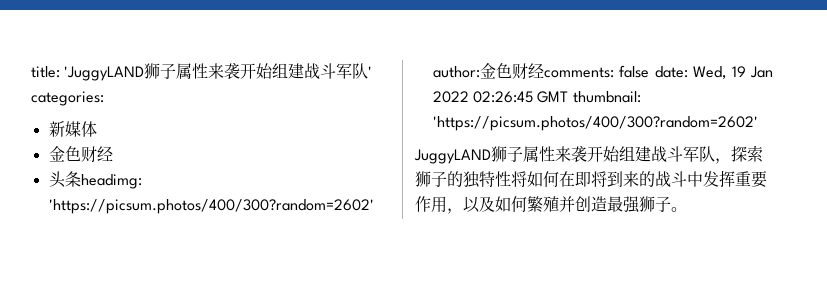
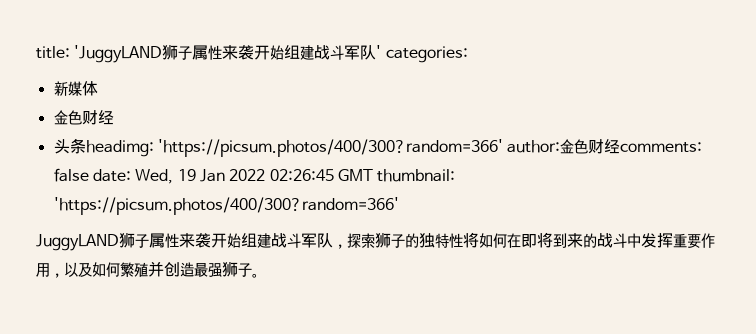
- 头条headimg: 'https://picsum.photos/400/300?random=2602' author:金色财经comments: false date: Wed, 19 Jan 2022 02:26:45 GMT thumbnail: 'https://picsum.photos/400/300?random=2602'
+ 头条headimg: 'https://picsum.photos/400/300?random=366' author:金色财经comments: false date: Wed, 19 Jan 2022 02:26:45 GMT thumbnail: 'https://picsum.photos/400/300?random=366'

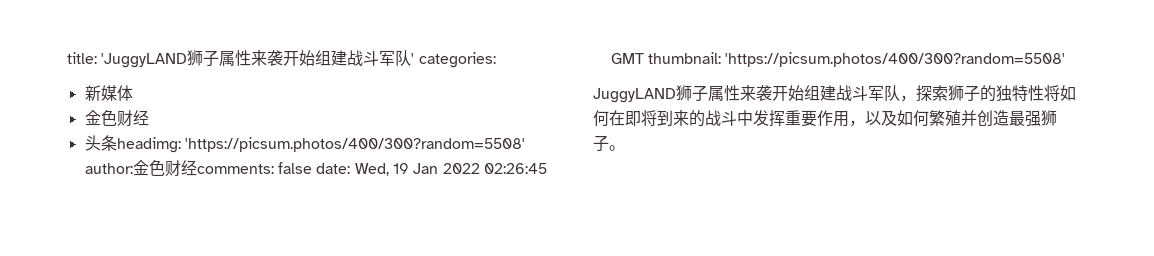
- 头条headimg: 'https://picsum.photos/400/300?random=366' author:金色财经comments: false date: Wed, 19 Jan 2022 02:26:45 GMT thumbnail: 'https://picsum.photos/400/300?random=366'
+ 头条headimg: 'https://picsum.photos/400/300?random=5508' author:金色财经comments: false date: Wed, 19 Jan 2022 02:26:45 GMT thumbnail: 'https://picsum.photos/400/300?random=5508'

